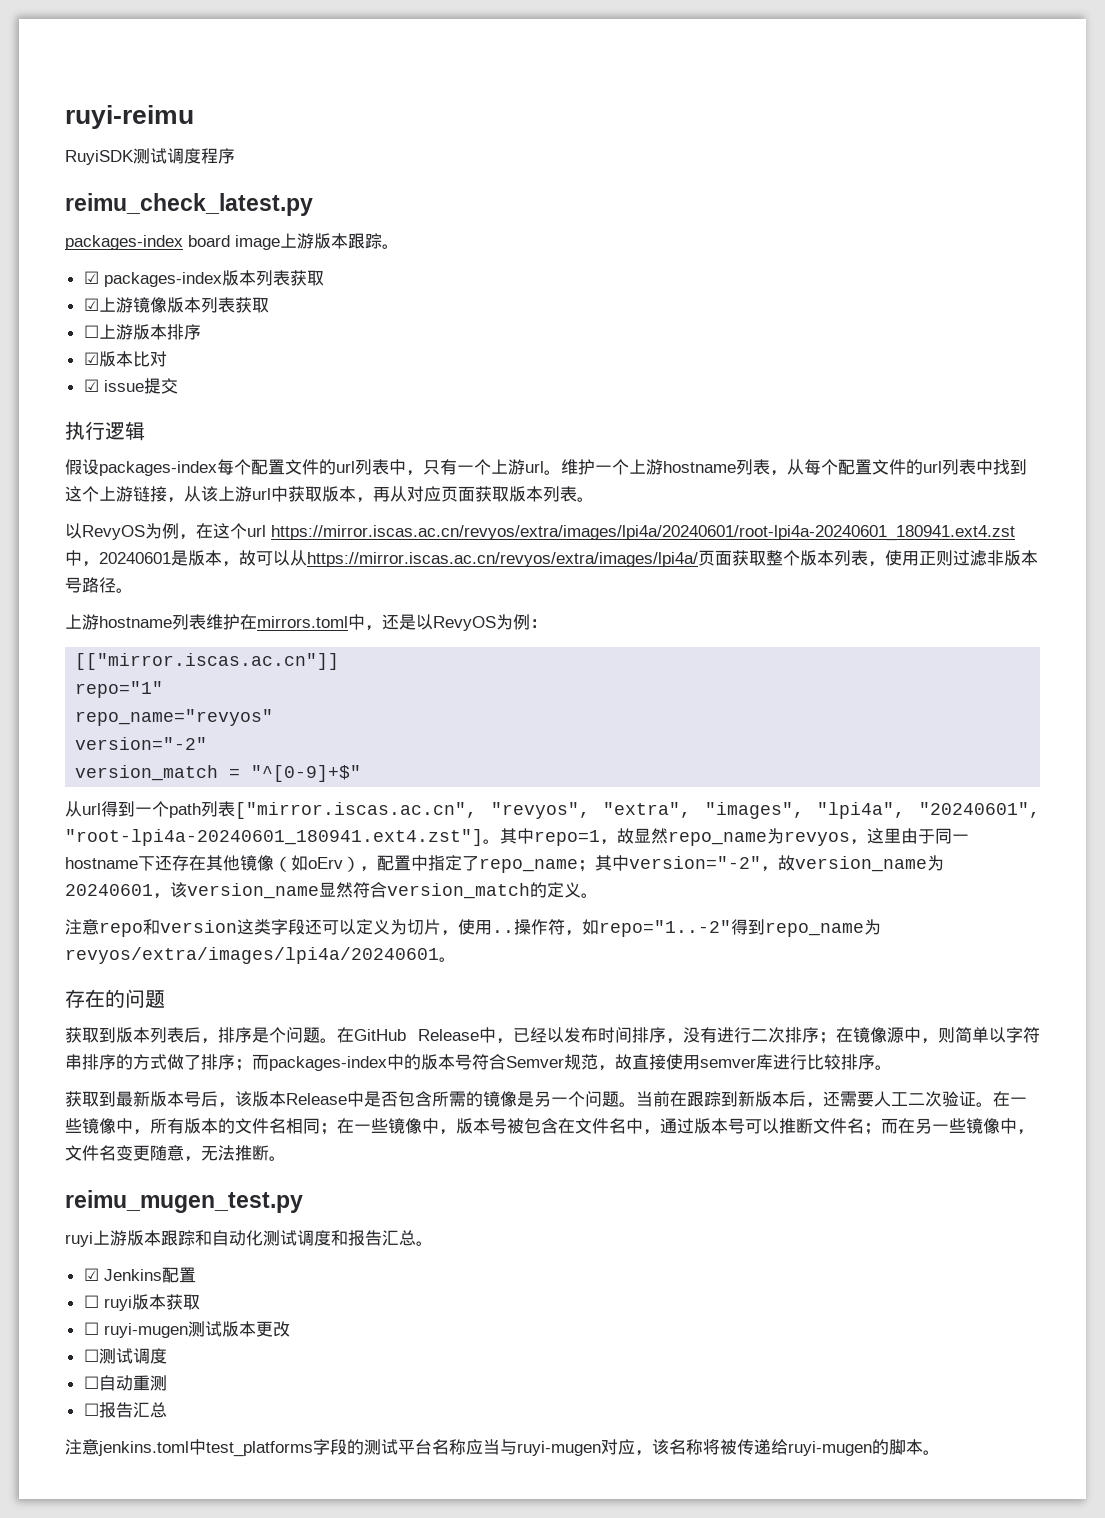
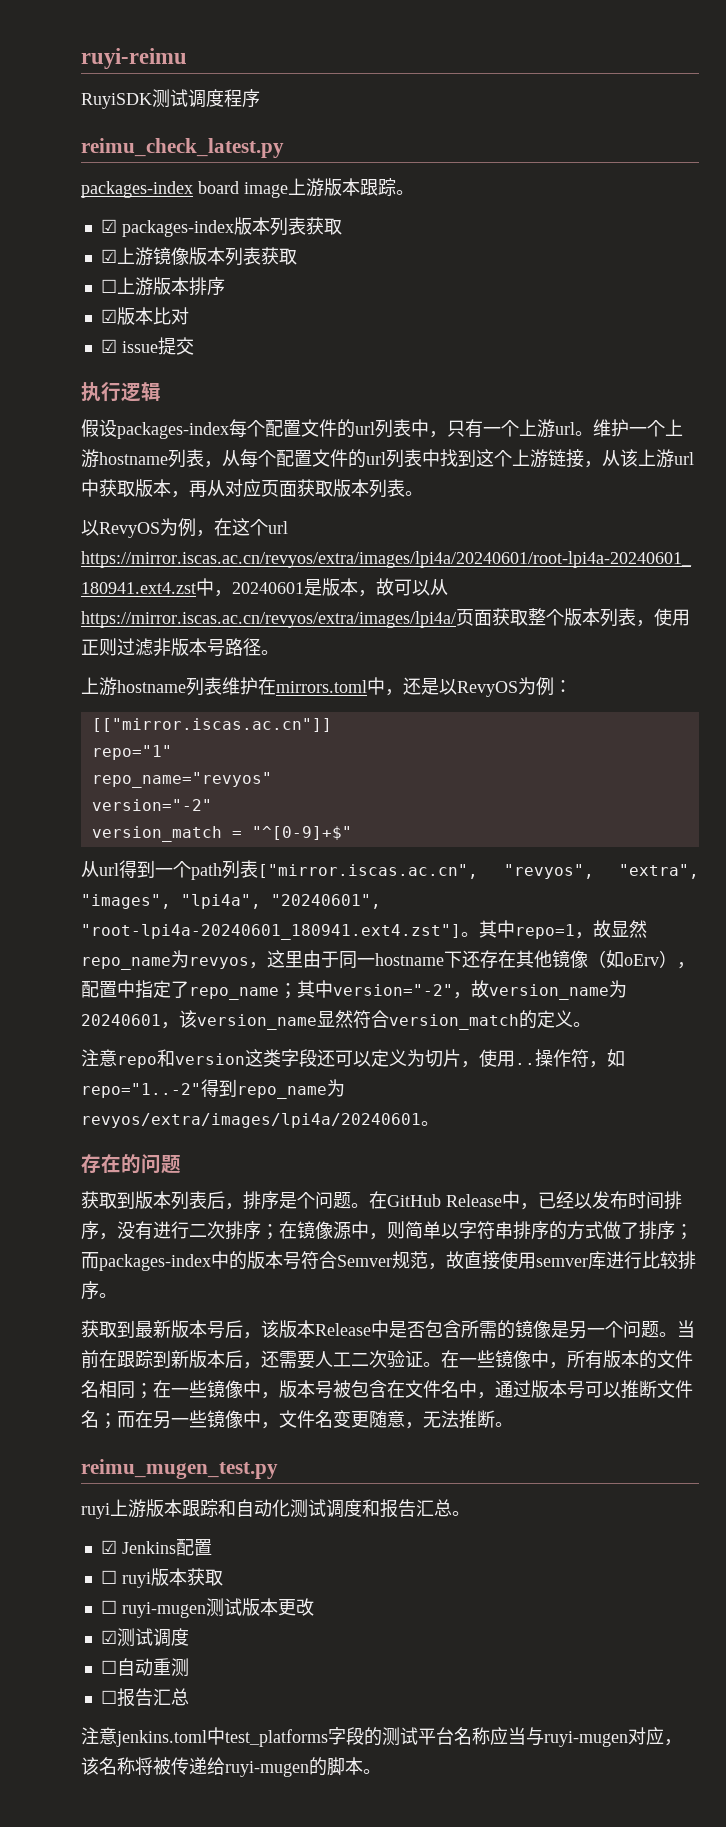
- ☐测试调度
+ ☑测试调度

